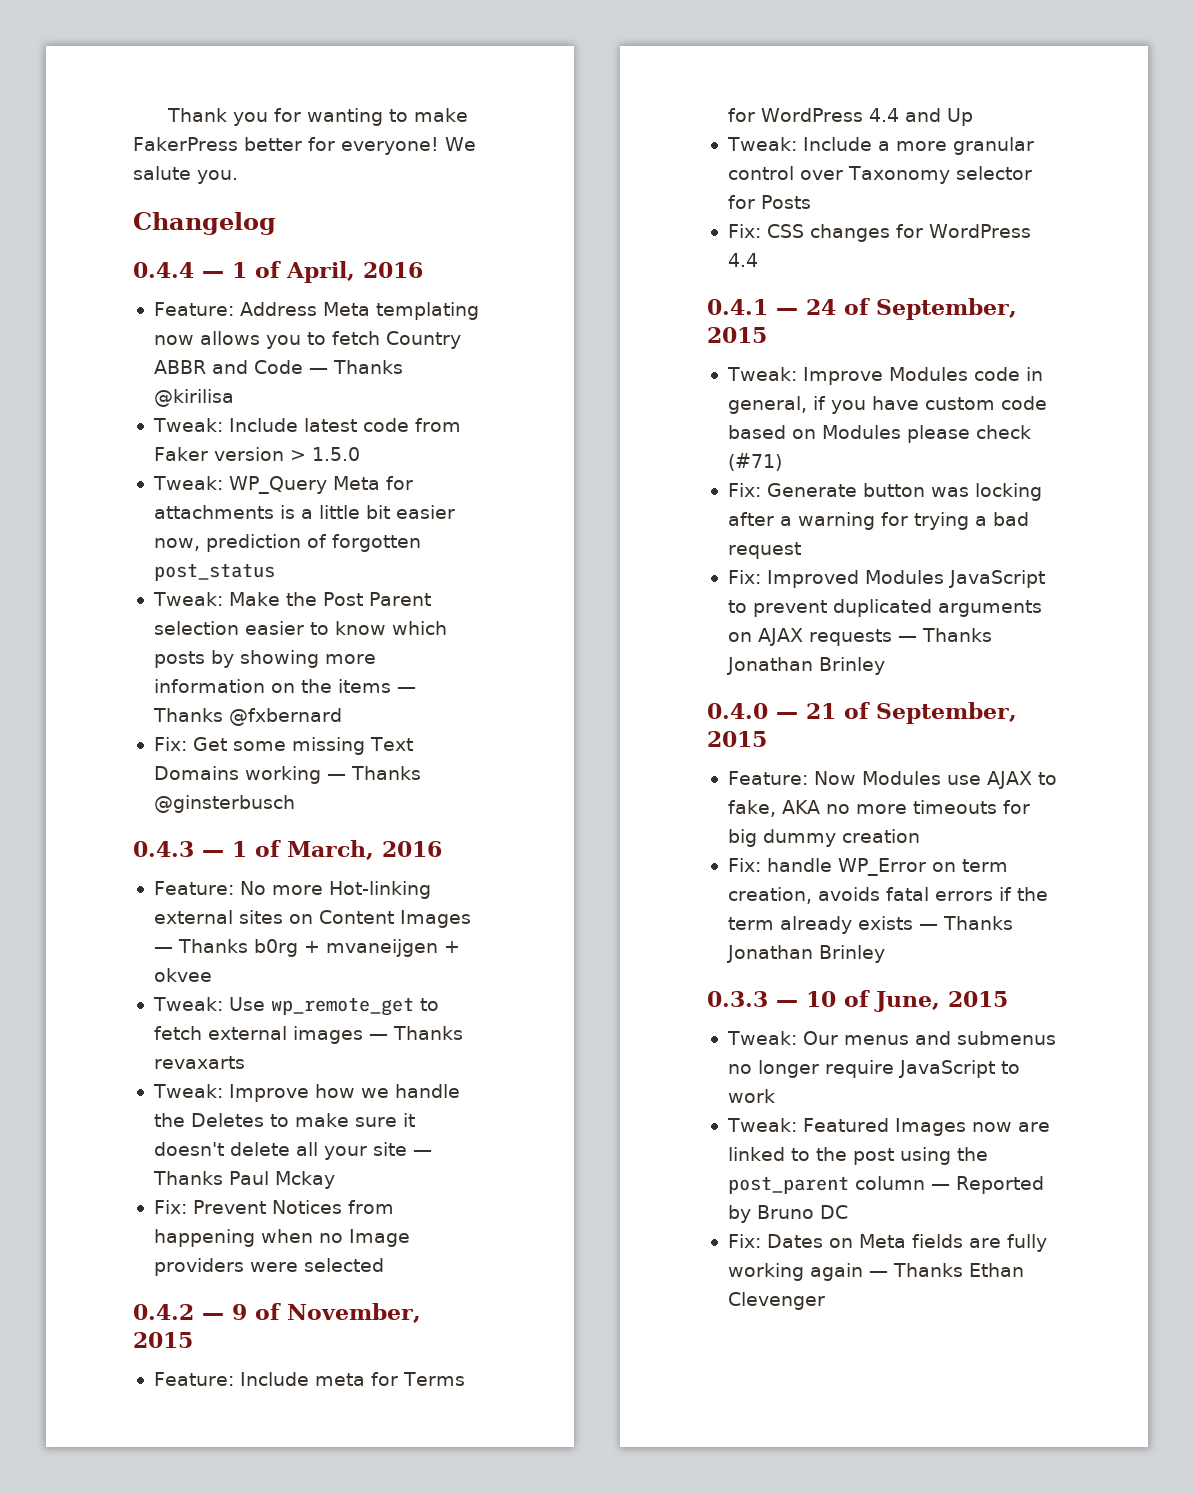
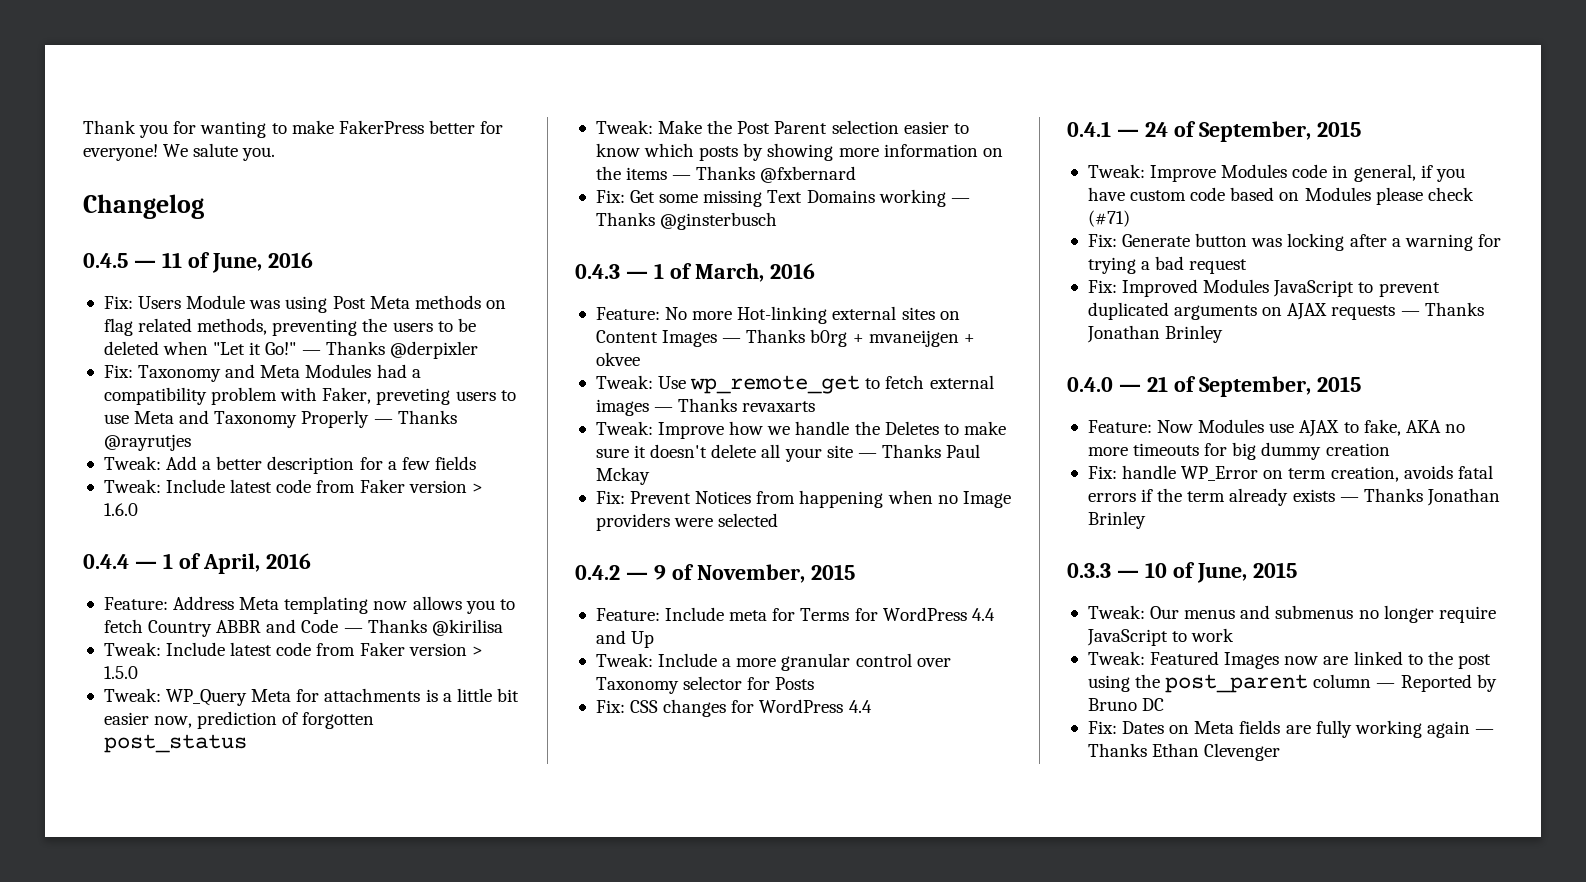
+ 0.4.5 — 11 of June, 2016
+ Fix: Users Module was using Post Meta methods on flag related methods, preventing the users to be deleted when "Let it Go!" — Thanks @derpixler
+ Fix: Taxonomy and Meta Modules had a compatibility problem with Faker, preveting users to use Meta and Taxonomy Properly — Thanks @rayrutjes
+ Tweak: Add a better description for a few fields
+ Tweak: Include latest code from Faker version > 1.6.0

